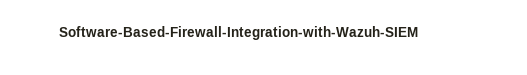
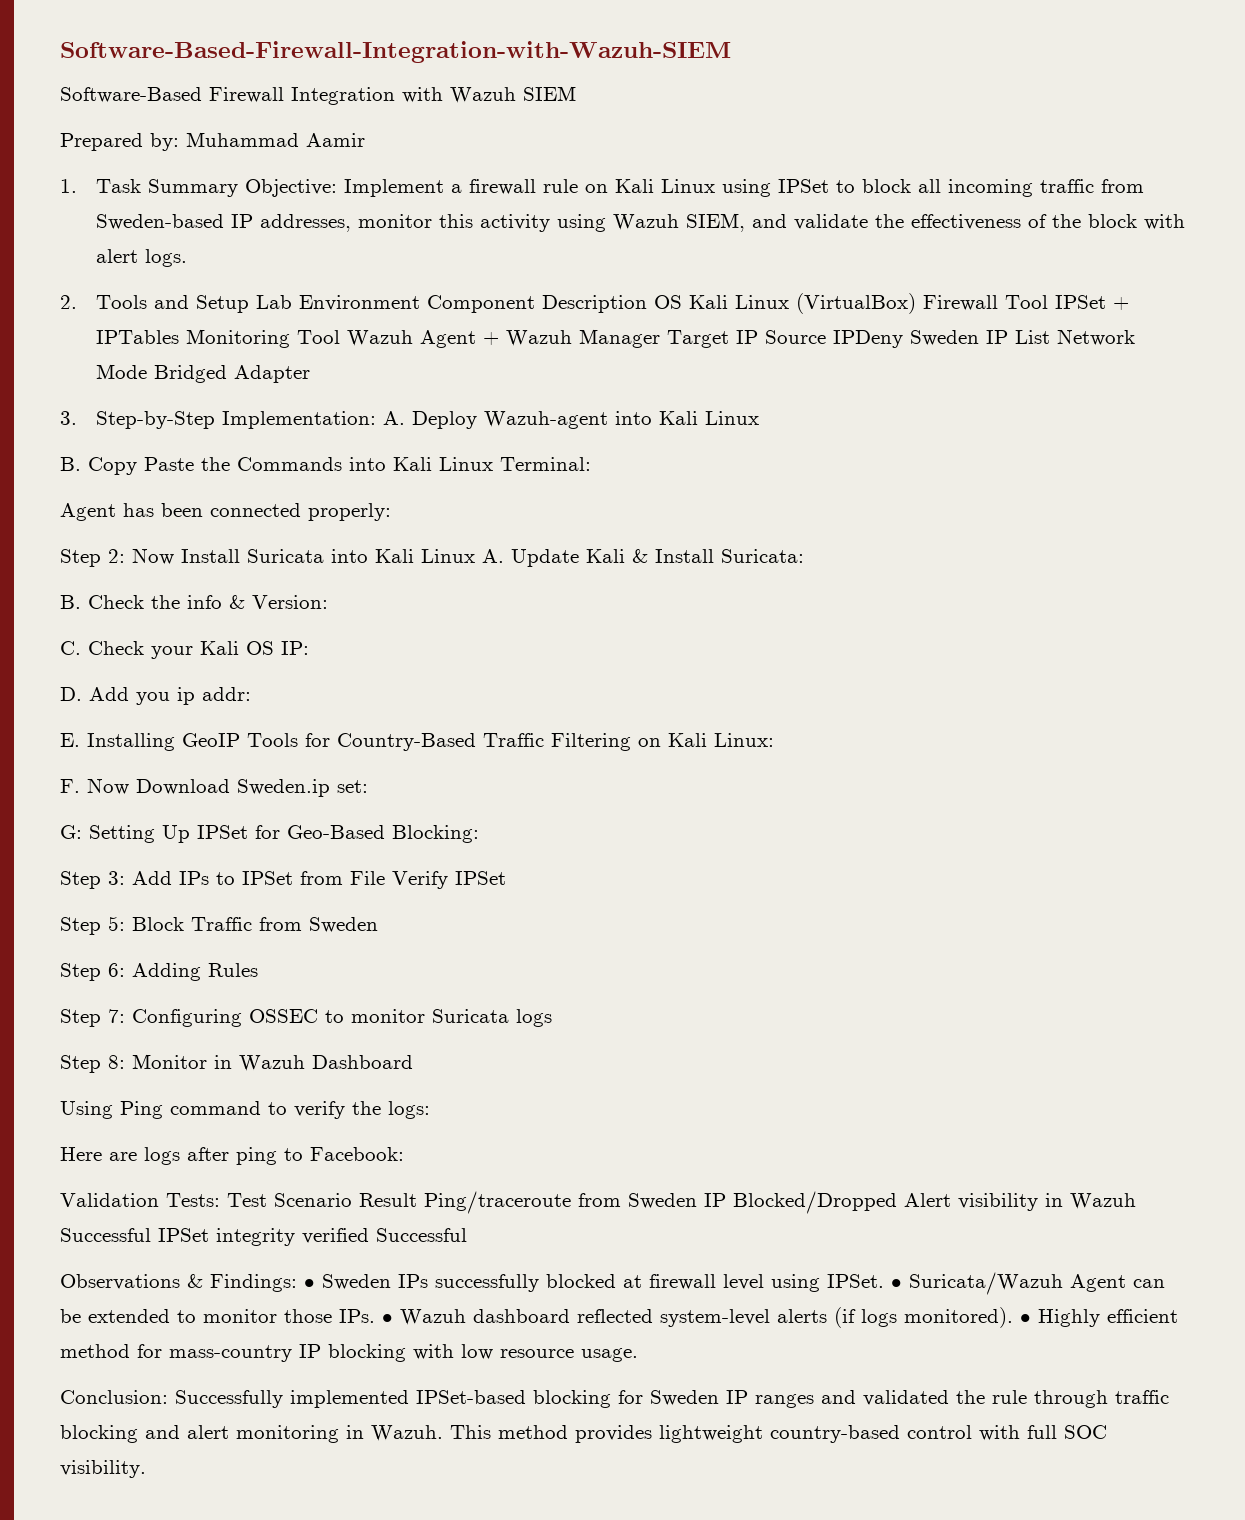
+ Software-Based Firewall Integration with Wazuh SIEM
+ Prepared by: Muhammad Aamir
+ 1. Task Summary Objective: Implement a firewall rule on Kali Linux using IPSet to block all incoming traffic from Sweden-based IP addresses, monitor this activity using Wazuh SIEM, and validate the effectiveness of the block with alert logs.
+ 2. Tools and Setup Lab Environment Component Description OS Kali Linux (VirtualBox) Firewall Tool IPSet + IPTables Monitoring Tool Wazuh Agent + Wazuh Manager Target IP Source IPDeny Sweden IP List Network Mode Bridged Adapter
+ 3. Step-by-Step Implementation: A. Deploy Wazuh-agent into Kali Linux
+ B. Copy Paste the Commands into Kali Linux Terminal:
+ Agent has been connected properly:
+ Step 2: Now Install Suricata into Kali Linux A. Update Kali & Install Suricata:
+ B. Check the info & Version:
+ C. Check your Kali OS IP:
+ D. Add you ip addr:
+ E. Installing GeoIP Tools for Country-Based Traffic Filtering on Kali Linux:
+ F. Now Download Sweden.ip set:
+ G: Setting Up IPSet for Geo-Based Blocking:
+ Step 3: Add IPs to IPSet from File Verify IPSet
+ Step 5: Block Traffic from Sweden
+ Step 6: Adding Rules
+ Step 7: Configuring OSSEC to monitor Suricata logs
+ Step 8: Monitor in Wazuh Dashboard
+ Using Ping command to verify the logs:
+ Here are logs after ping to Facebook:
+ Validation Tests: Test Scenario Result Ping/traceroute from Sweden IP Blocked/Dropped Alert visibility in Wazuh Successful IPSet integrity verified Successful
+ Observations & Findings: • Sweden IPs successfully blocked at firewall level using IPSet. • Suricata/Wazuh Agent can be extended to monitor those IPs. • Wazuh dashboard reflected system-level alerts (if logs monitored). • Highly efficient method for mass-country IP blocking with low resource usage.
+ Conclusion: Successfully implemented IPSet-based blocking for Sweden IP ranges and validated the rule through traffic blocking and alert monitoring in Wazuh. This method provides lightweight country-based control with full SOC visibility.

